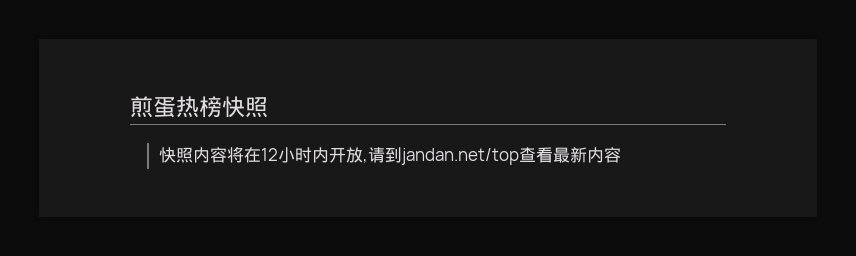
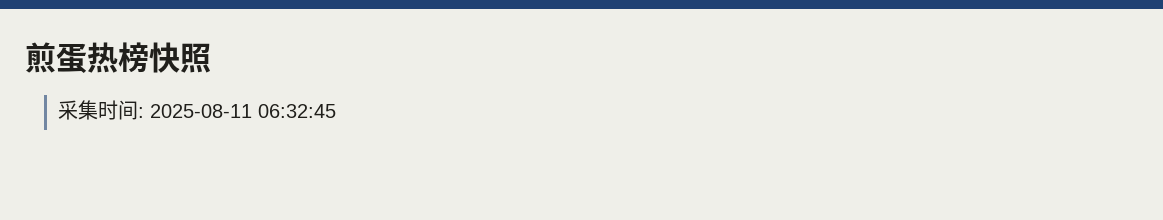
- 快照内容将在12小时内开放,请到jandan.net/top查看最新内容
+ 采集时间: 2025-08-11 06:32:45

